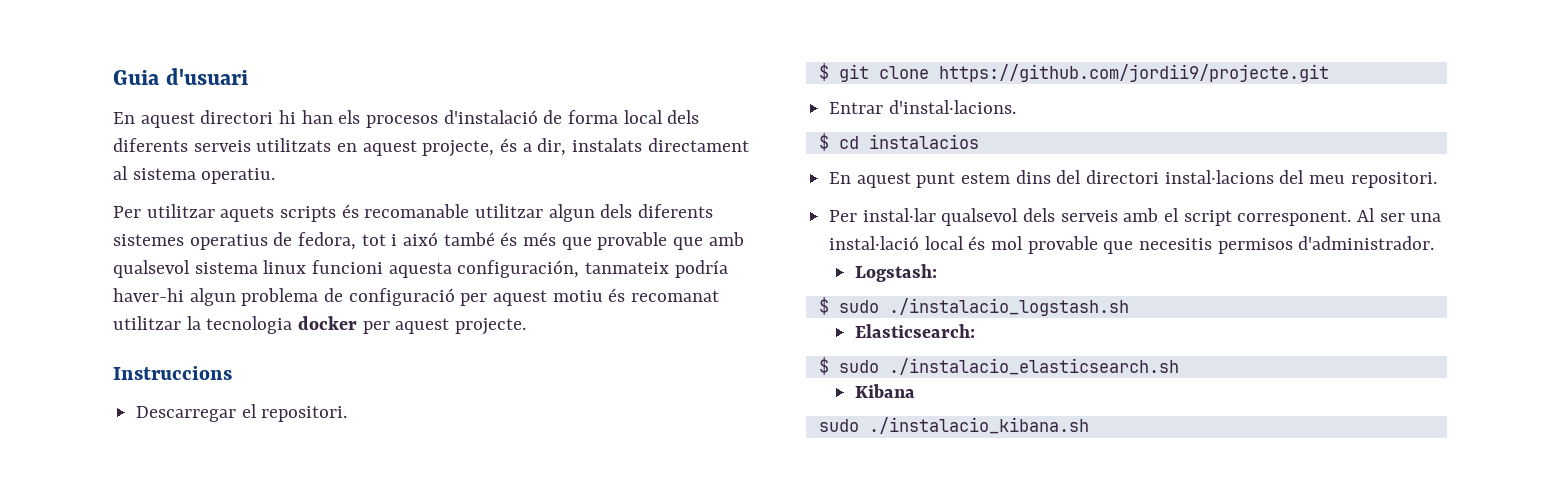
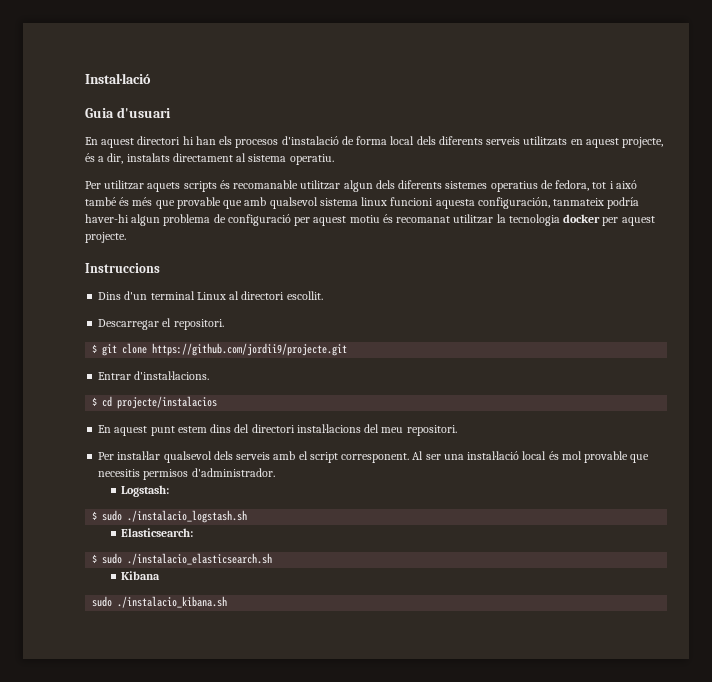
+ Instal·lació
+ Dins d'un terminal Linux al directori escollit.
- $ cd instalacios
+ $ cd projecte/instalacios

